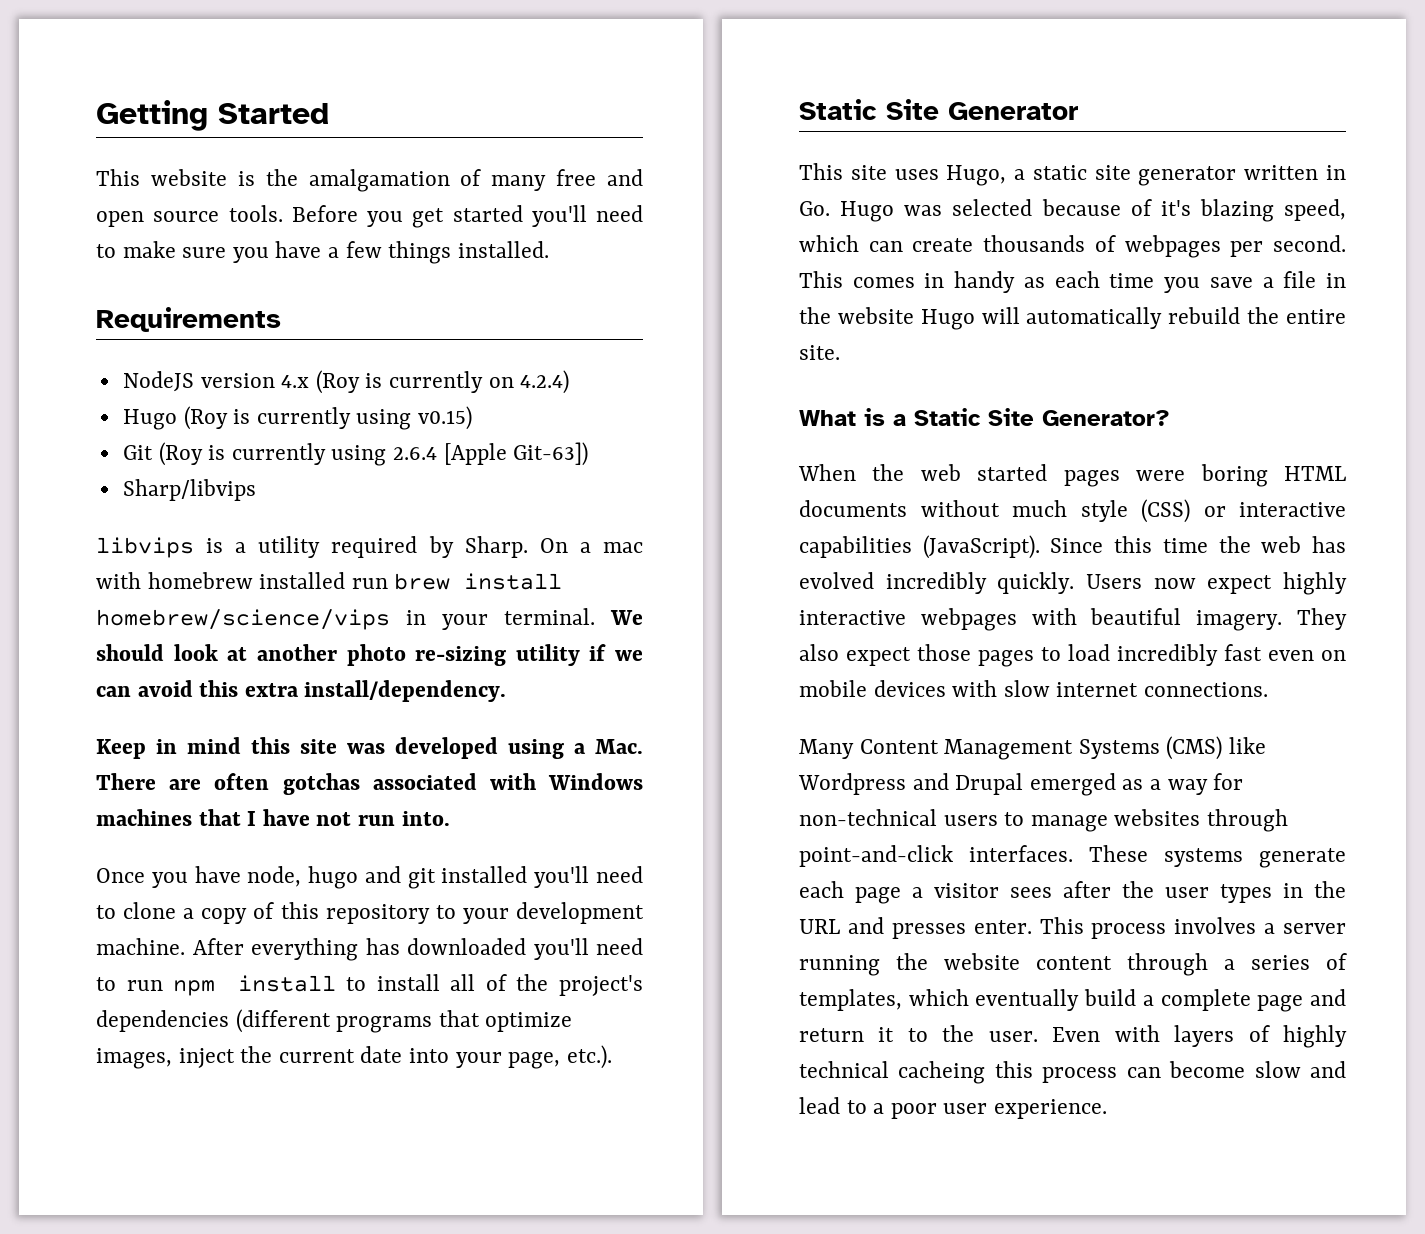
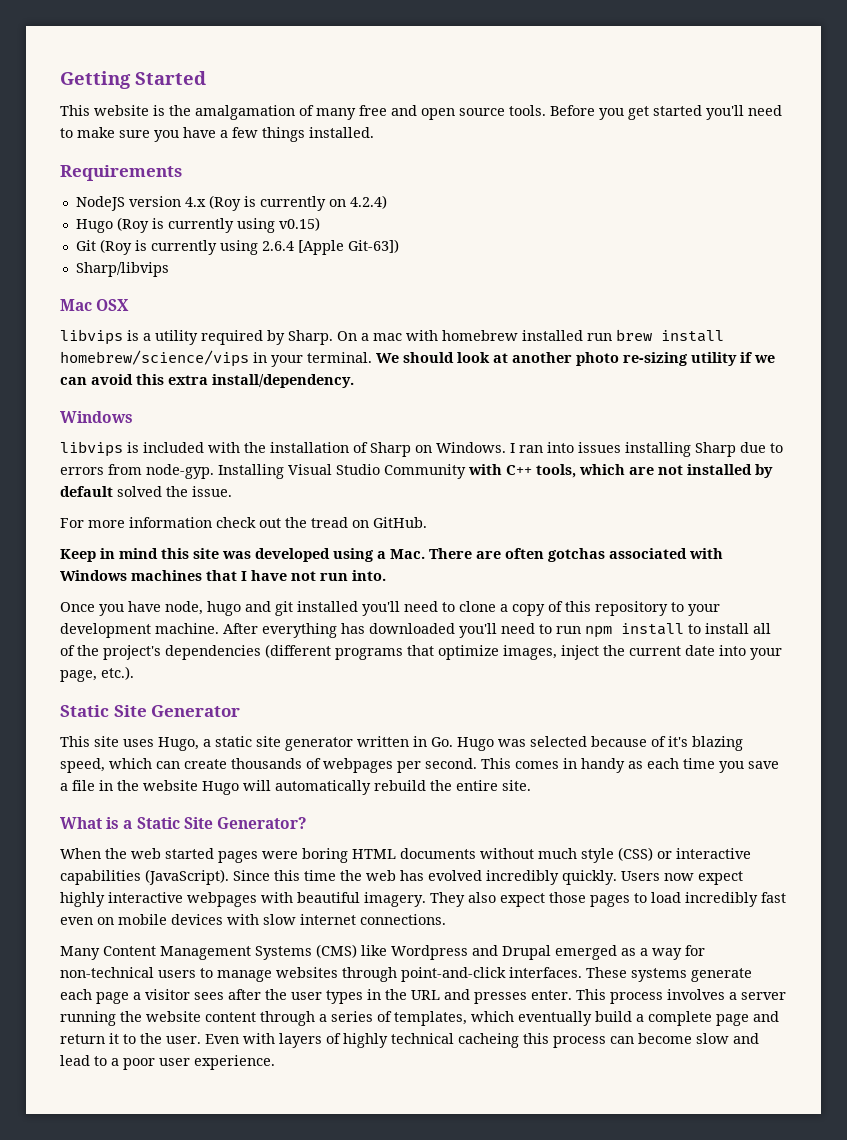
+ Mac OSX
  We should look at another photo re-sizing utility if we can avoid this extra install/dependency.
+ Windows
+ libvips is included with the installation of Sharp on Windows. I ran into issues installing Sharp due to errors from node-gyp. Installing Visual Studio Community with C++ tools, which are not installed by default solved the issue.
+ For more information check out the tread on GitHub.

